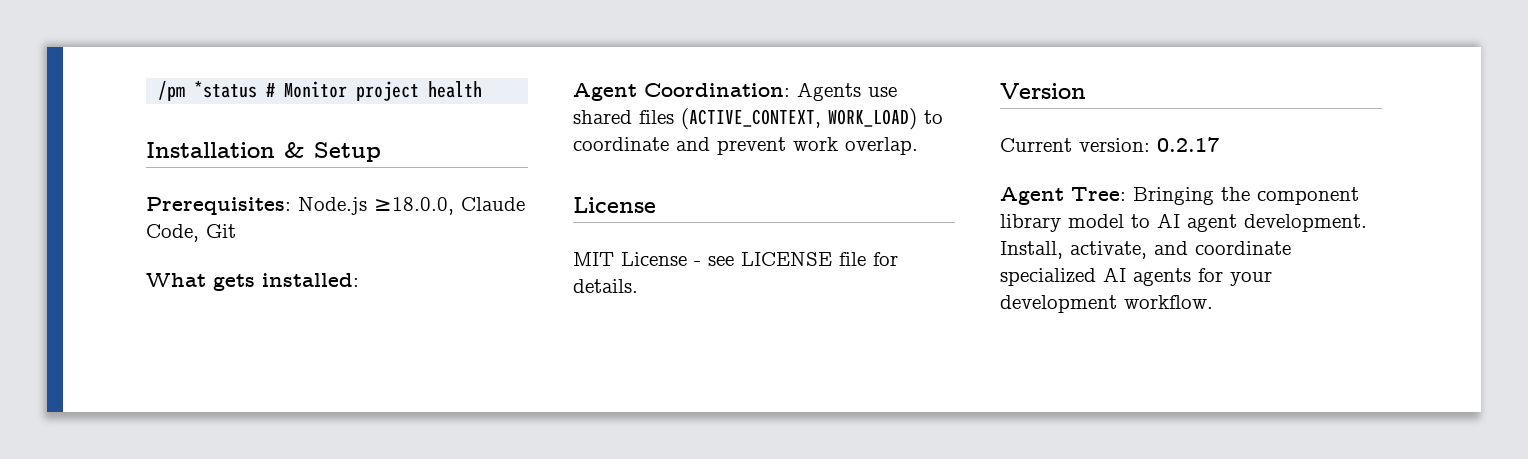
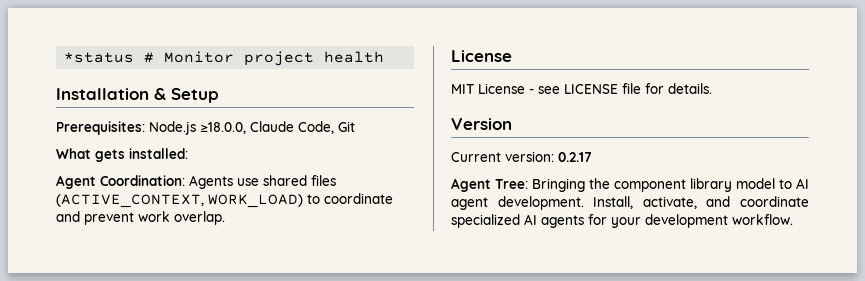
- /pm *status # Monitor project health
+ *status # Monitor project health

